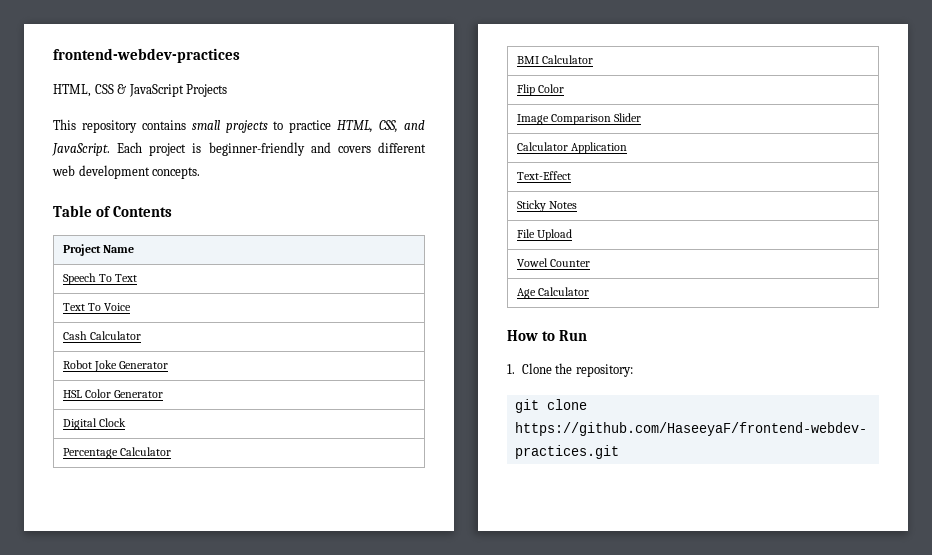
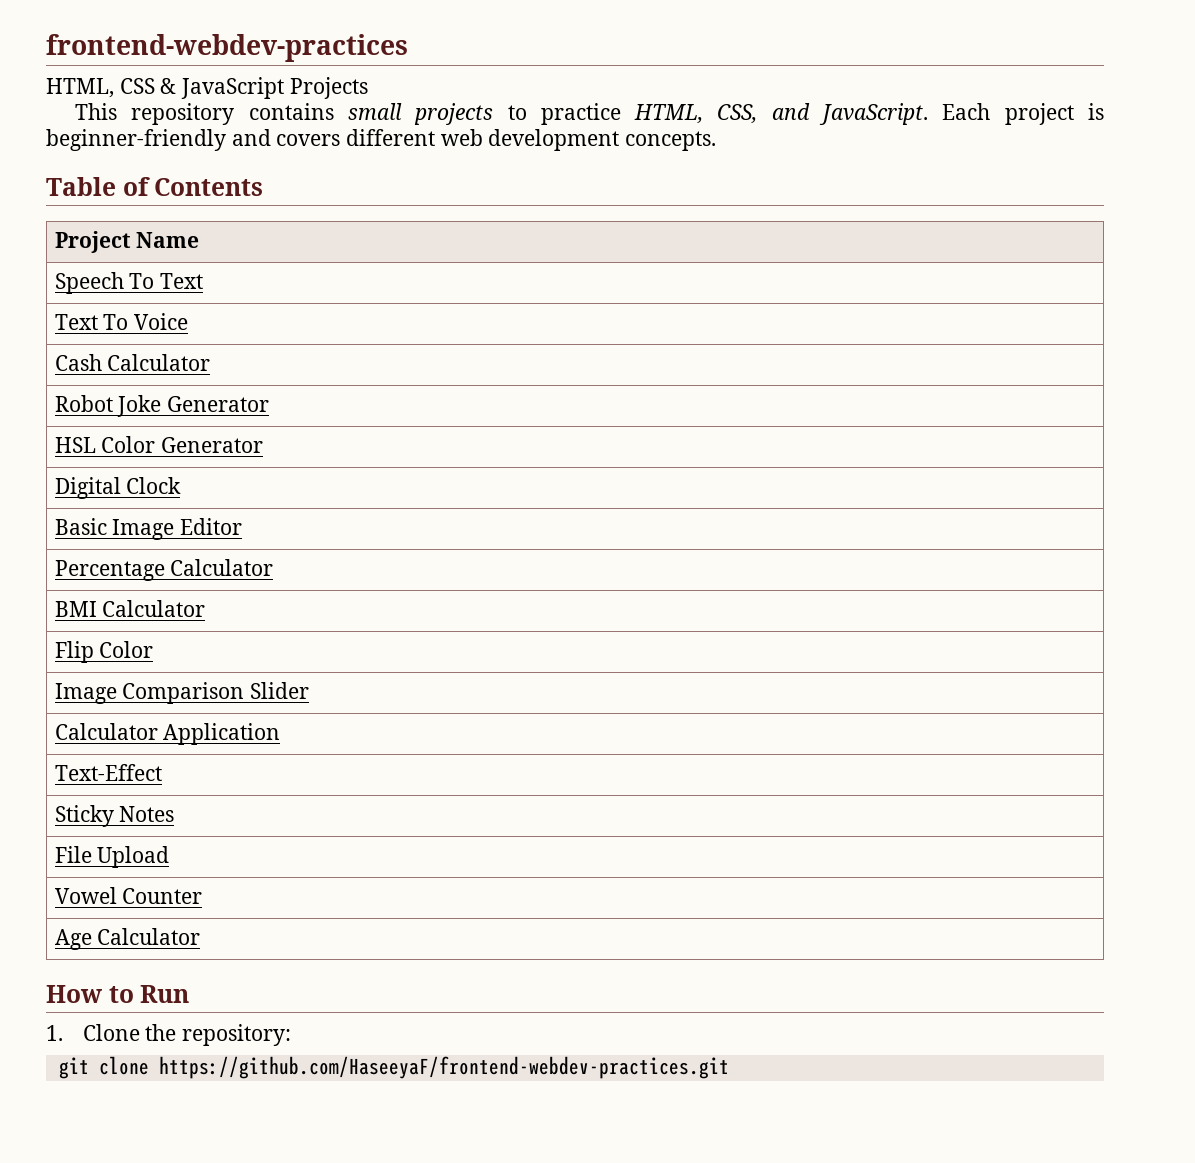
+ Basic Image Editor

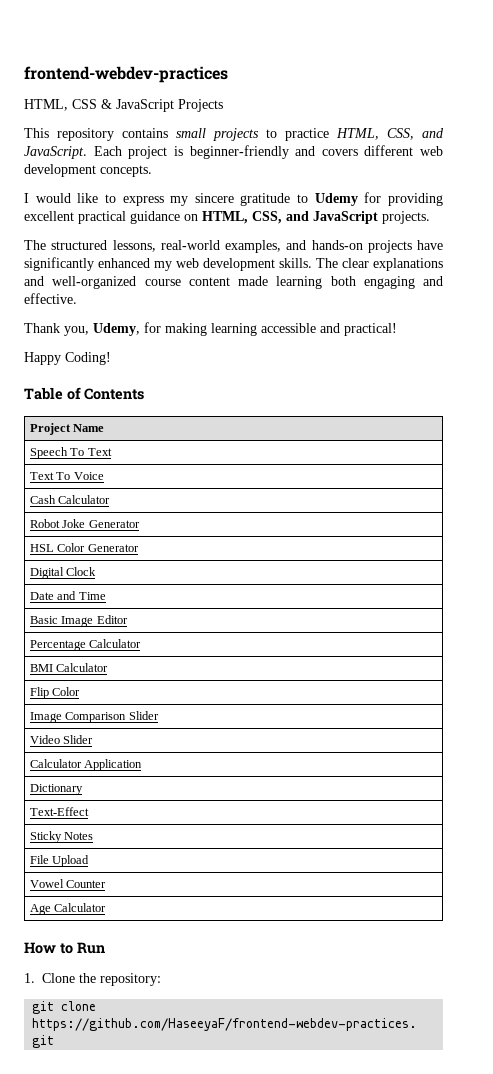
+ I would like to express my sincere gratitude to Udemy for providing excellent practical guidance on HTML, CSS, and JavaScript projects.
+ The structured lessons, real-world examples, and hands-on projects have significantly enhanced my web development skills. The clear explanations and well-organized course content made learning both engaging and effective.
+ Thank you, Udemy, for making learning accessible and practical!
+ Happy Coding!
+ Date and Time
+ Video Slider
+ Dictionary

